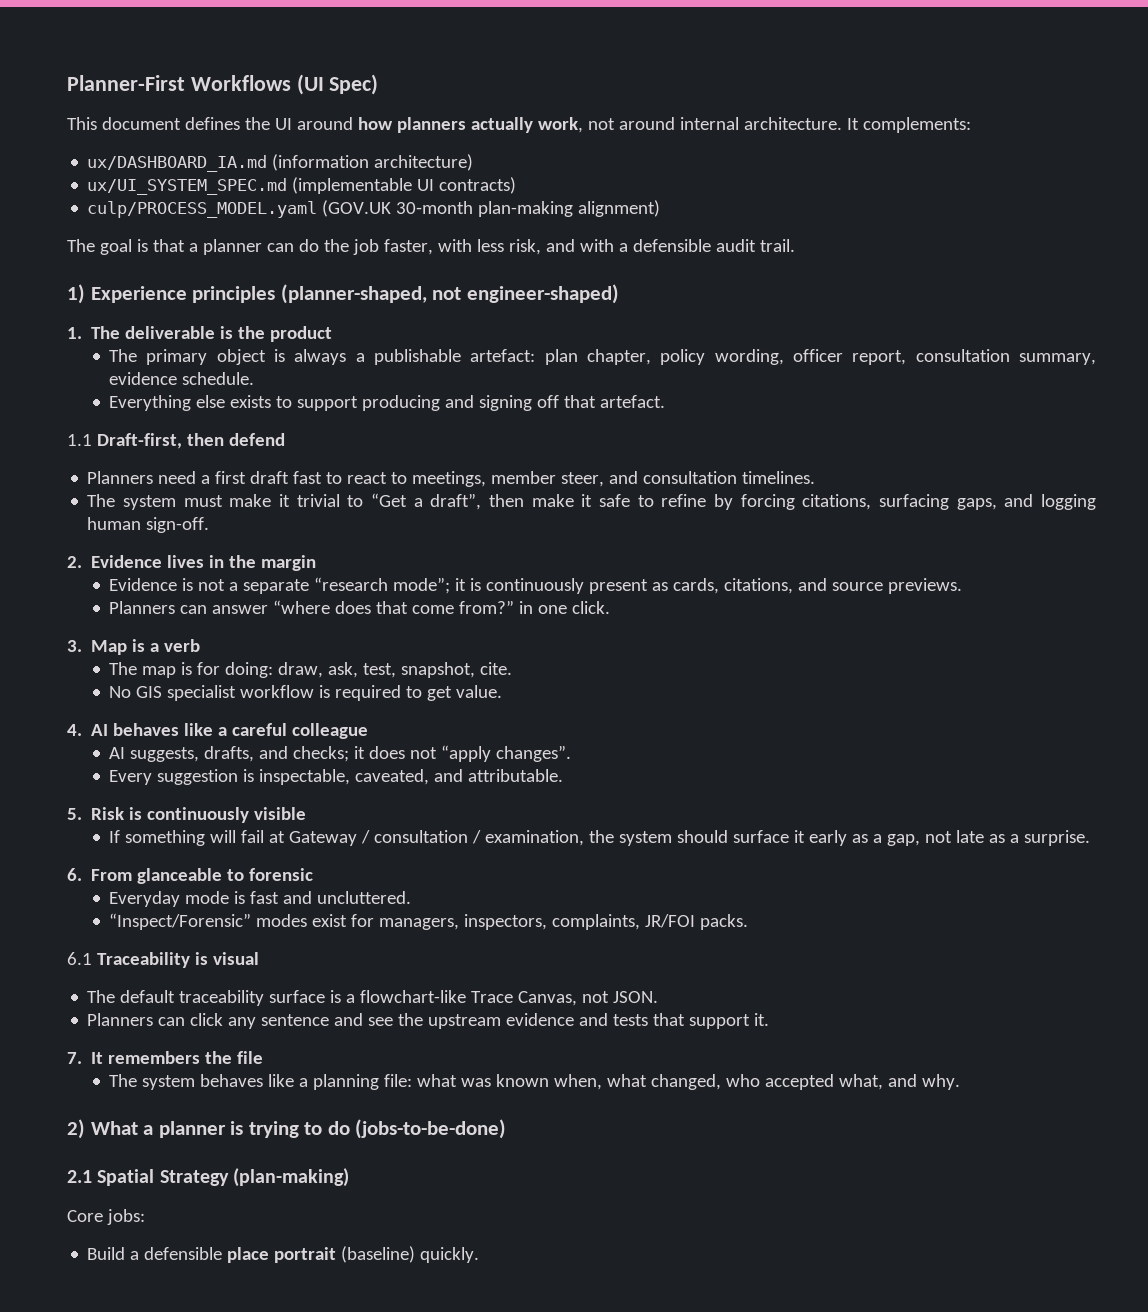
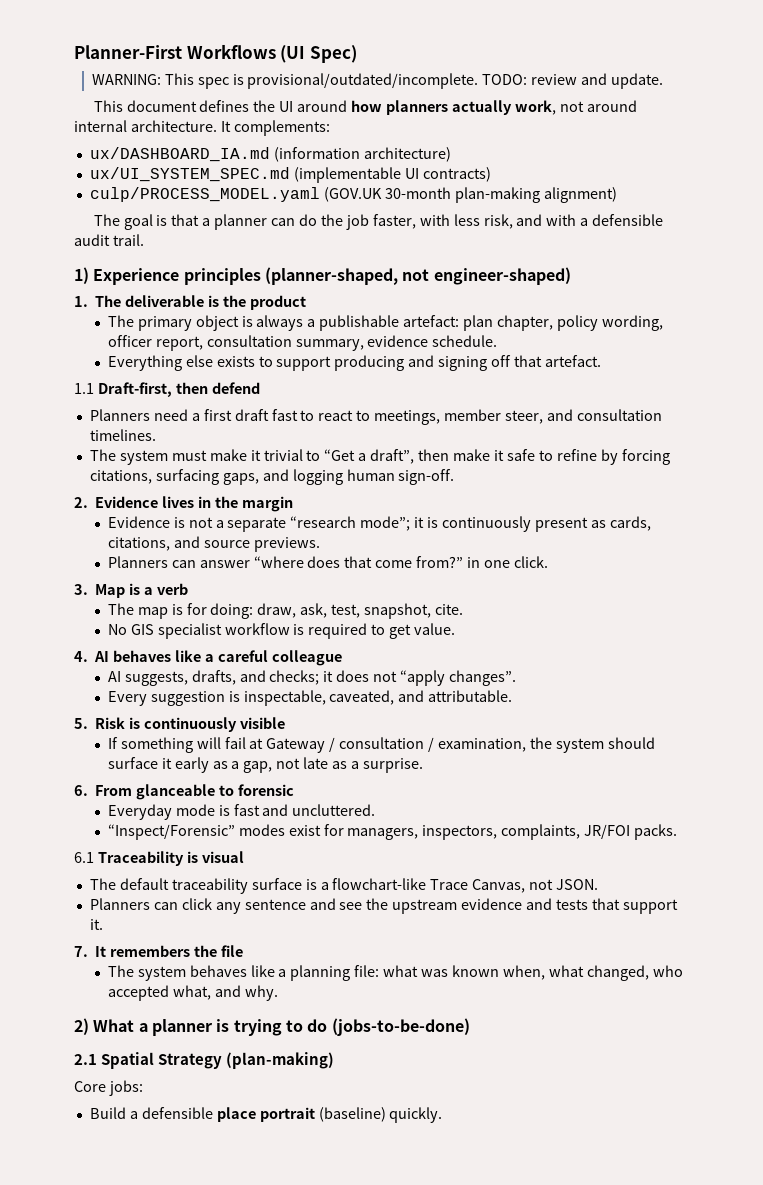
+ WARNING: This spec is provisional/outdated/incomplete. TODO: review and update.

